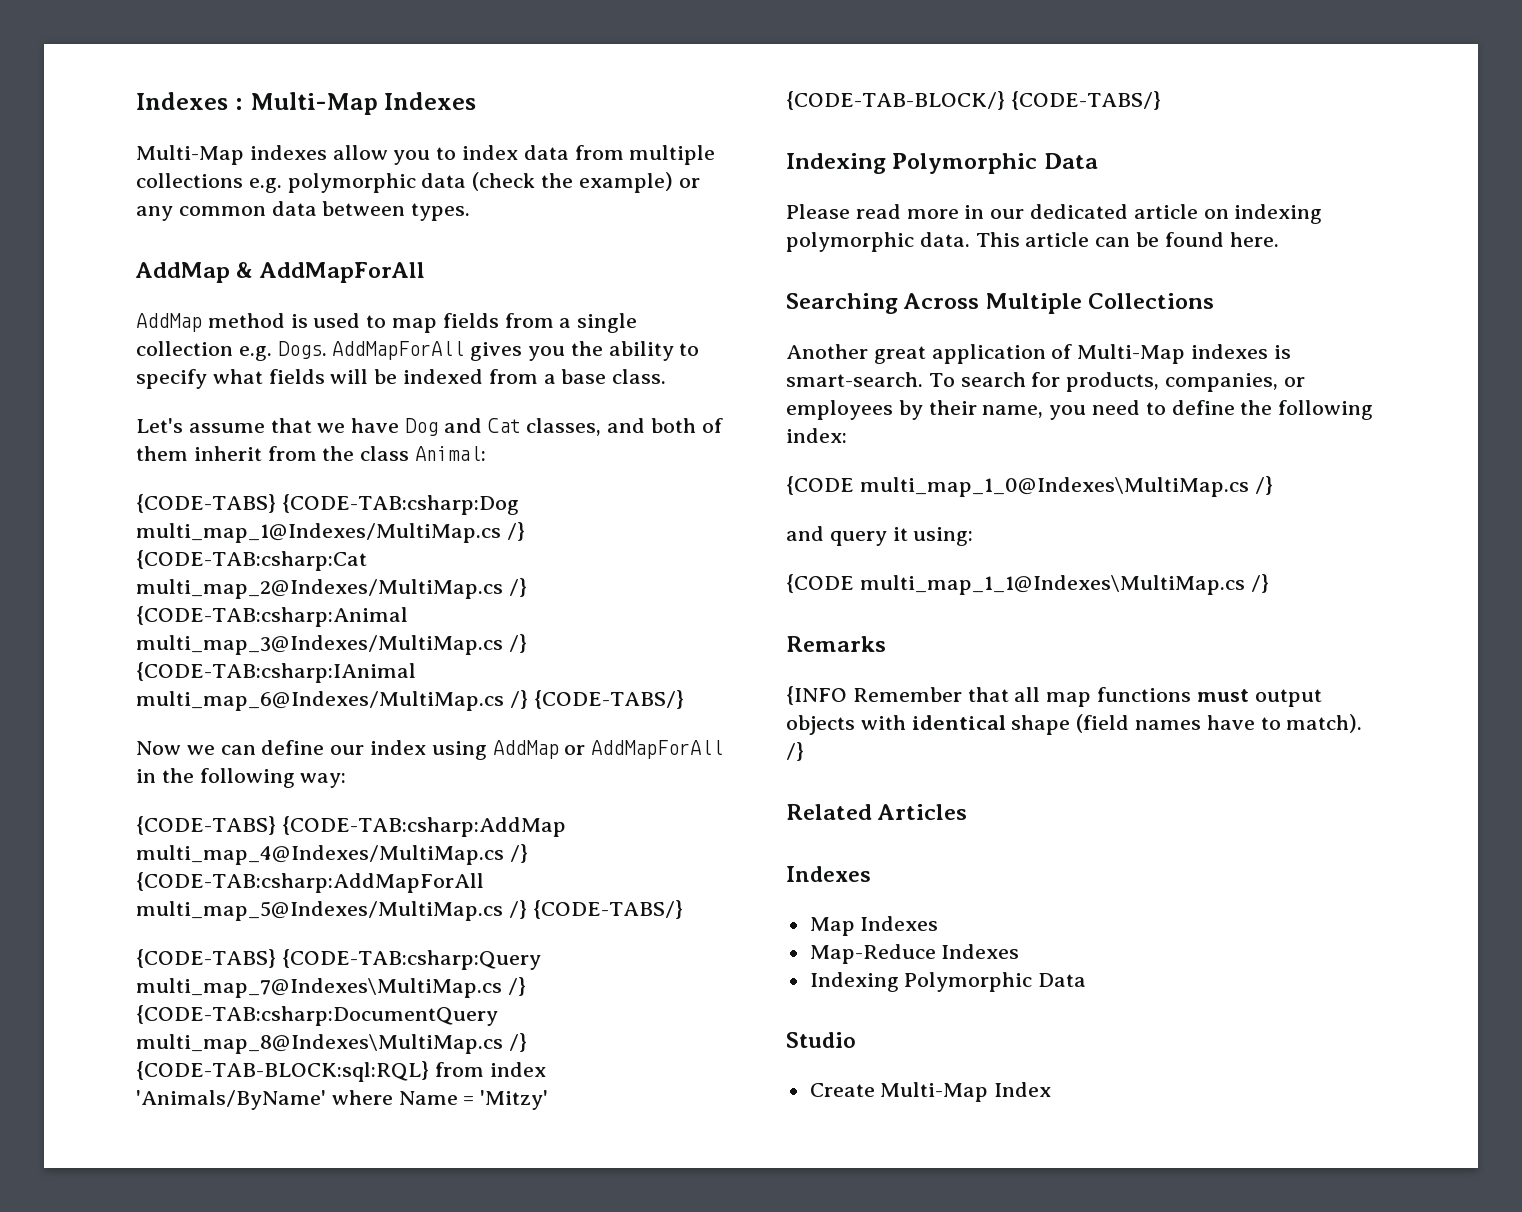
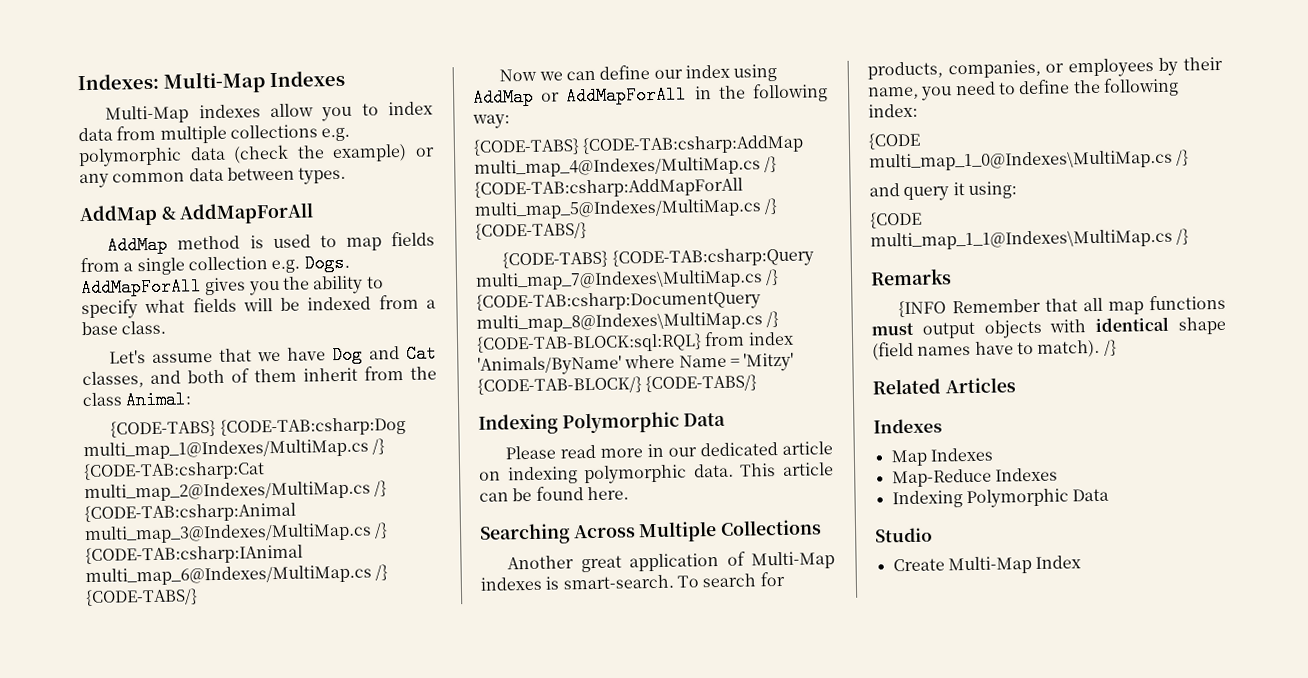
- Indexes : Multi-Map Indexes
+ Indexes: Multi-Map Indexes

